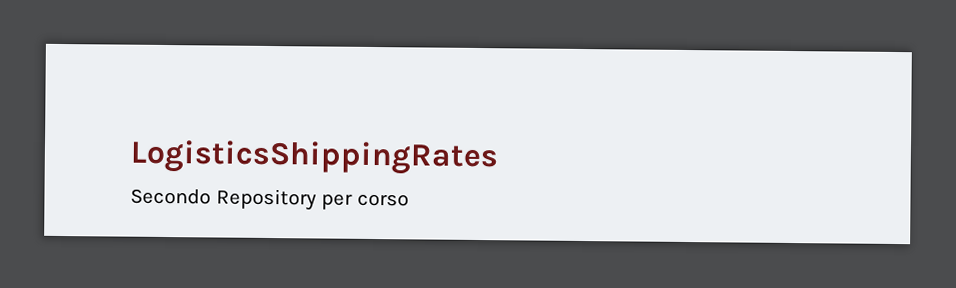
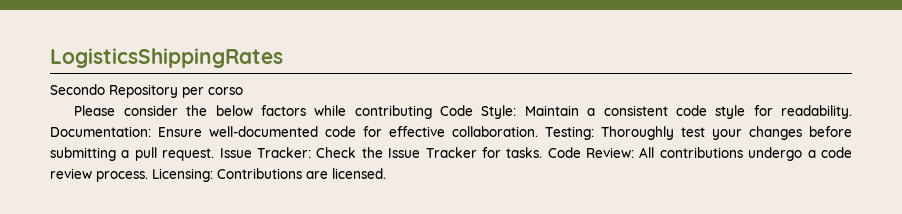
+ Please consider the below factors while contributing Code Style: Maintain a consistent code style for readability. Documentation: Ensure well-documented code for effective collaboration. Testing: Thoroughly test your changes before submitting a pull request. Issue Tracker: Check the Issue Tracker for tasks. Code Review: All contributions undergo a code review process. Licensing: Contributions are licensed.

